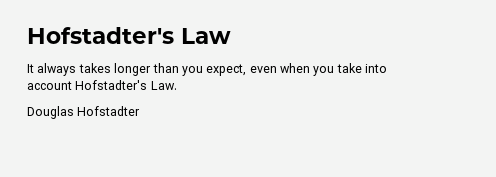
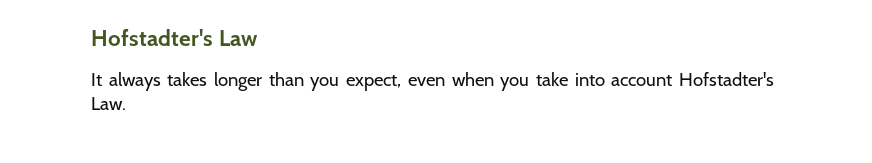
- Douglas Hofstadter

